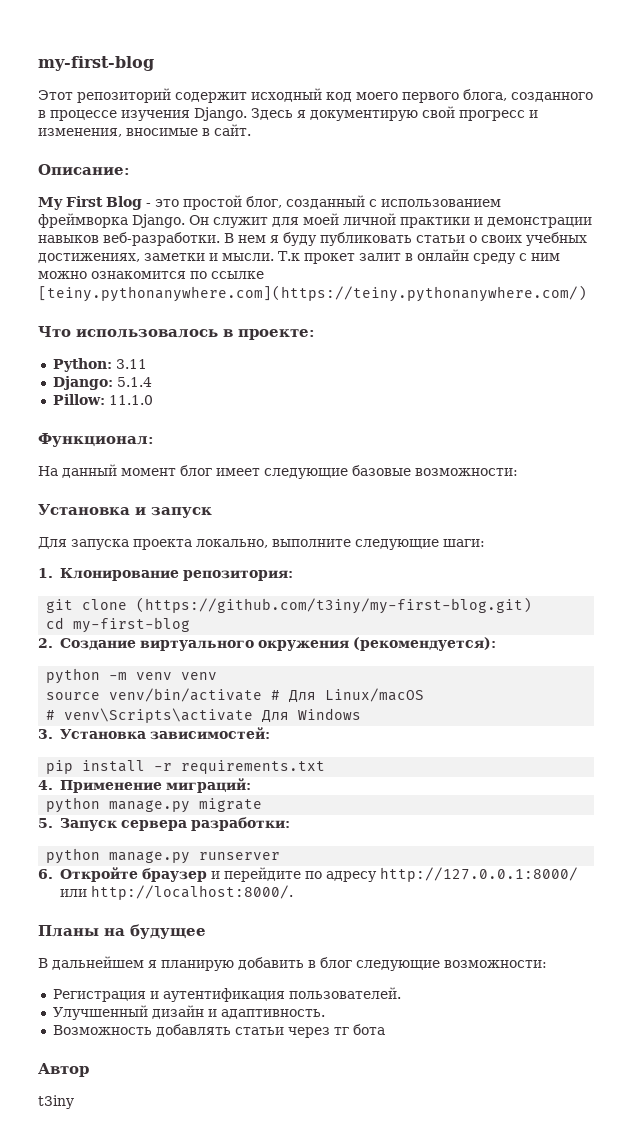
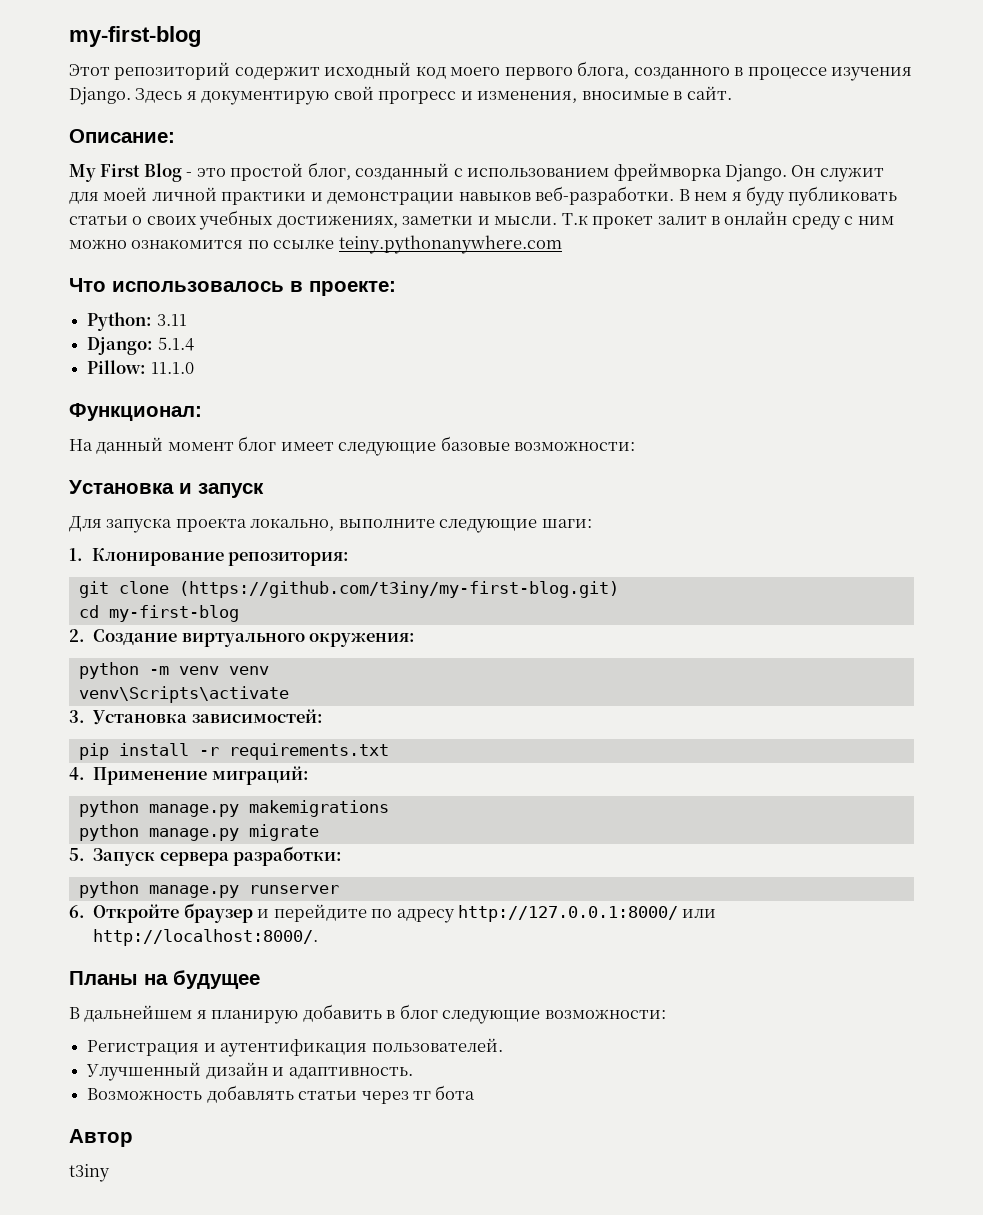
- Т.к прокет залит в онлайн среду с ним можно ознакомится по ссылке [teiny.pythonanywhere.com](https://teiny.pythonanywhere.com/)
+ Т.к прокет залит в онлайн среду с ним можно ознакомится по ссылке teiny.pythonanywhere.com
- 2. Создание виртуального окружения (рекомендуется):
+ 2. Создание виртуального окружения:
- source venv/bin/activate # Для Linux/macOS
- # venv\Scripts\activate Для Windows
+ venv\Scripts\activate
+ python manage.py makemigrations

